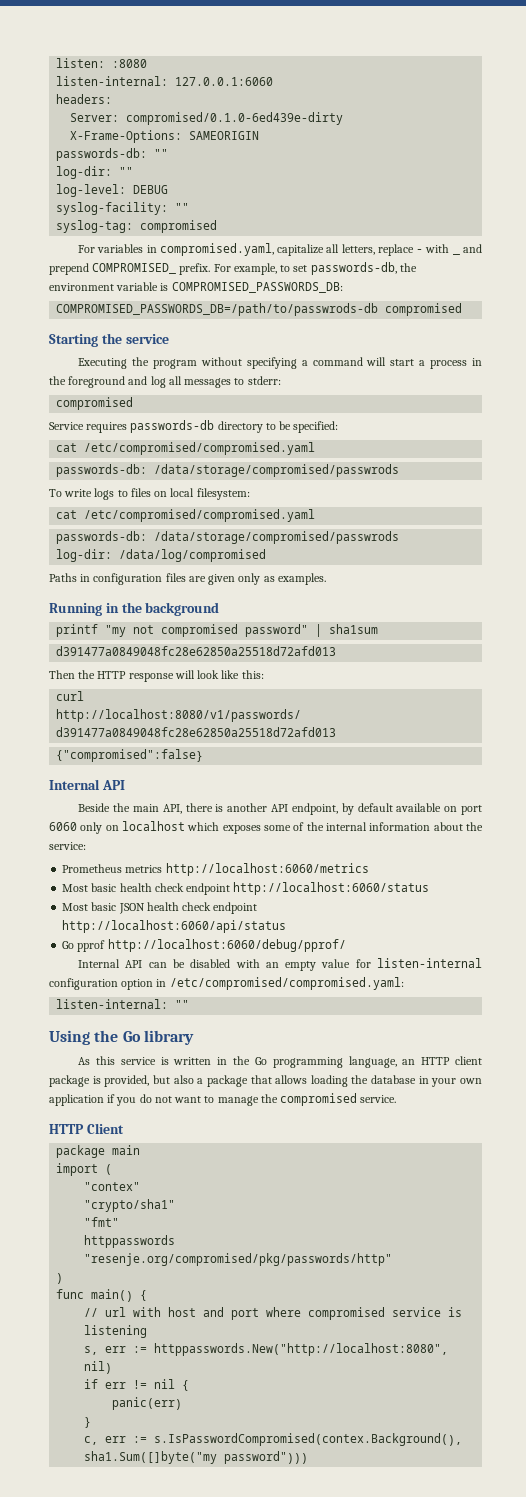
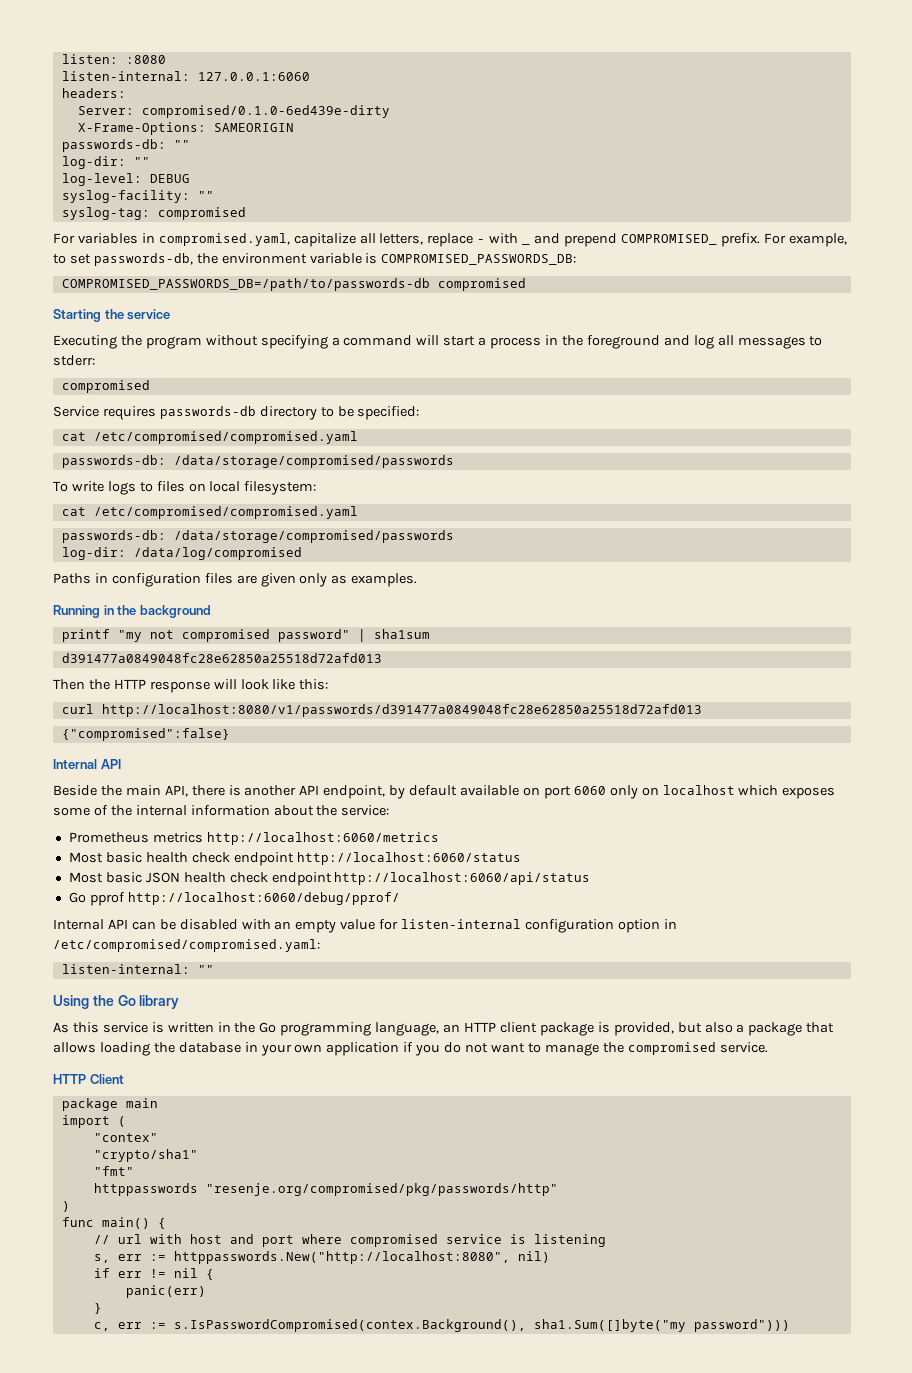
- COMPROMISED_PASSWORDS_DB=/path/to/passwrods-db compromised
+ COMPROMISED_PASSWORDS_DB=/path/to/passwords-db compromised
  Service requires passwords-db directory to be specified:
  cat /etc/compromised/compromised.yaml
- passwords-db: /data/storage/compromised/passwrods
+ passwords-db: /data/storage/compromised/passwords
  To write logs to files on local filesystem:
  cat /etc/compromised/compromised.yaml
- passwords-db: /data/storage/compromised/passwrods
+ passwords-db: /data/storage/compromised/passwords

